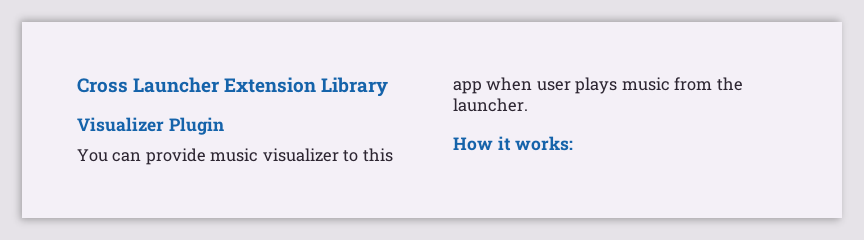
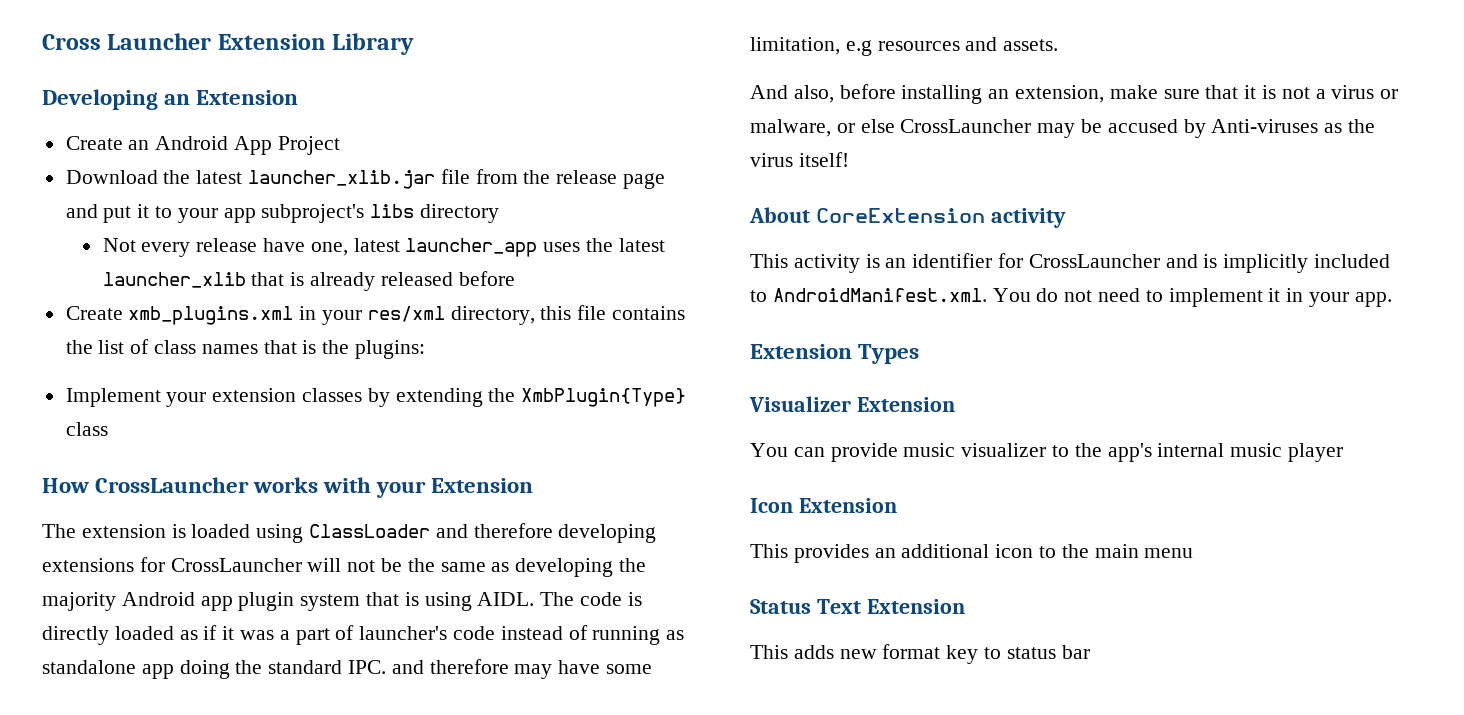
+ Developing an Extension
+ Create an Android App Project
+ Download the latest launcher_xlib.jar file from the release page and put it to your app subproject's libs directory
+ Not every release have one, latest launcher_app uses the latest launcher_xlib that is already released before
+ Create xmb_plugins.xml in your res/xml directory, this file contains the list of class names that is the plugins:
+ Implement your extension classes by extending the XmbPlugin{Type} class
+ How CrossLauncher works with your Extension
+ The extension is loaded using ClassLoader and therefore developing extensions for CrossLauncher will not be the same as developing the majority Android app plugin system that is using AIDL. The code is directly loaded as if it was a part of launcher's code instead of running as standalone app doing the standard IPC. and therefore may have some limitation, e.g resources and assets.
+ And also, before installing an extension, make sure that it is not a virus or malware, or else CrossLauncher may be accused by Anti-viruses as the virus itself!
+ About CoreExtension activity
+ This activity is an identifier for CrossLauncher and is implicitly included to AndroidManifest.xml. You do not need to implement it in your app.
+ Extension Types
- Visualizer Plugin
+ Visualizer Extension
- You can provide music visualizer to this app when user plays music from the launcher.
- How it works:
+ You can provide music visualizer to the app's internal music player
+ Icon Extension
+ This provides an additional icon to the main menu
+ Status Text Extension
+ This adds new format key to status bar

